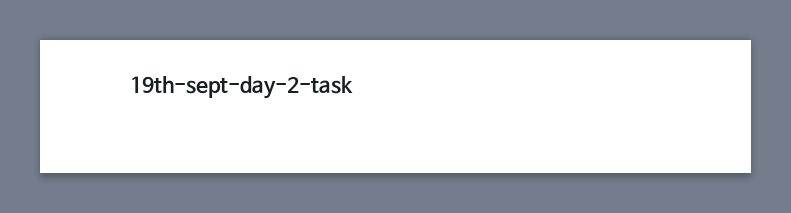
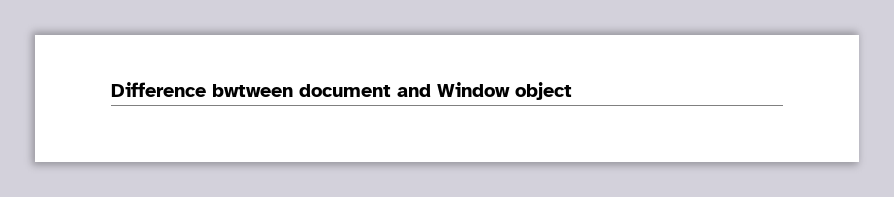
- 19th-sept-day-2-task
+ Difference bwtween document and Window object

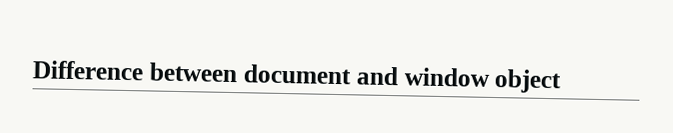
- Difference bwtween document and Window object
+ Difference between document and window object

